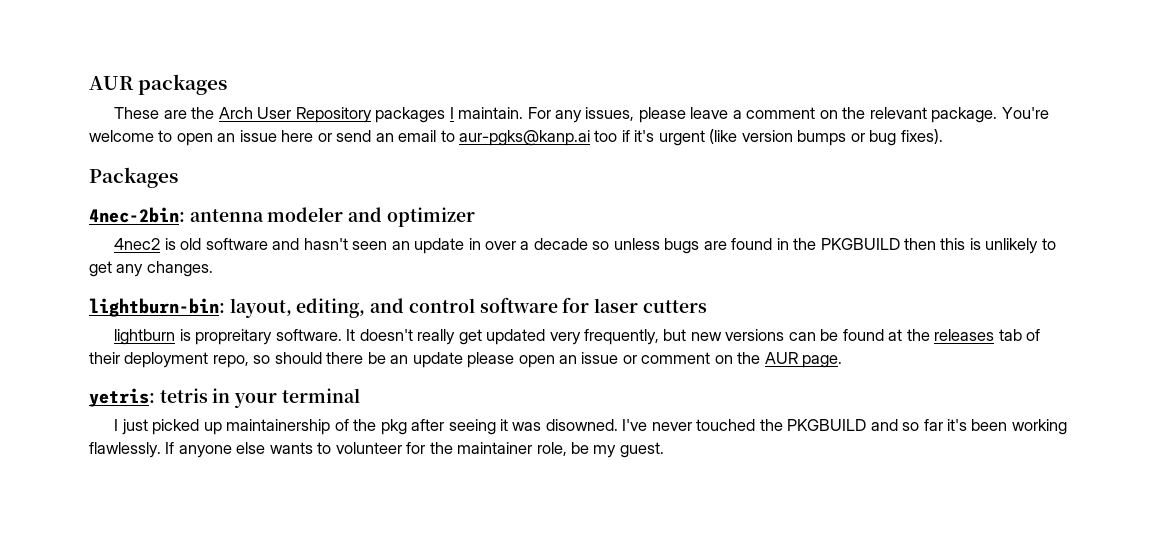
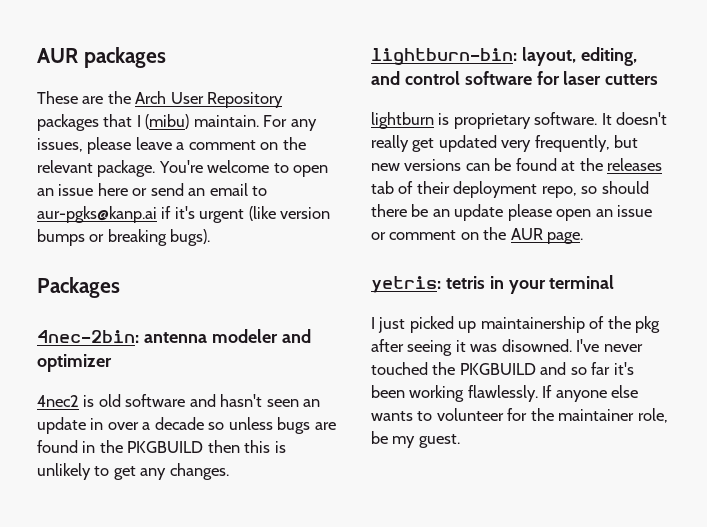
- These are the Arch User Repository packages I maintain.
+ These are the Arch User Repository packages that I (mibu) maintain.
- You're welcome to open an issue here or send an email to aur-pgks@kanp.ai too if it's urgent (like version bumps or bug fixes).
+ You're welcome to open an issue here or send an email to aur-pgks@kanp.ai if it's urgent (like version bumps or breaking bugs).
- lightburn is propreitary software.
+ lightburn is proprietary software.

